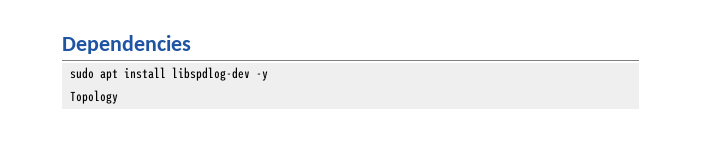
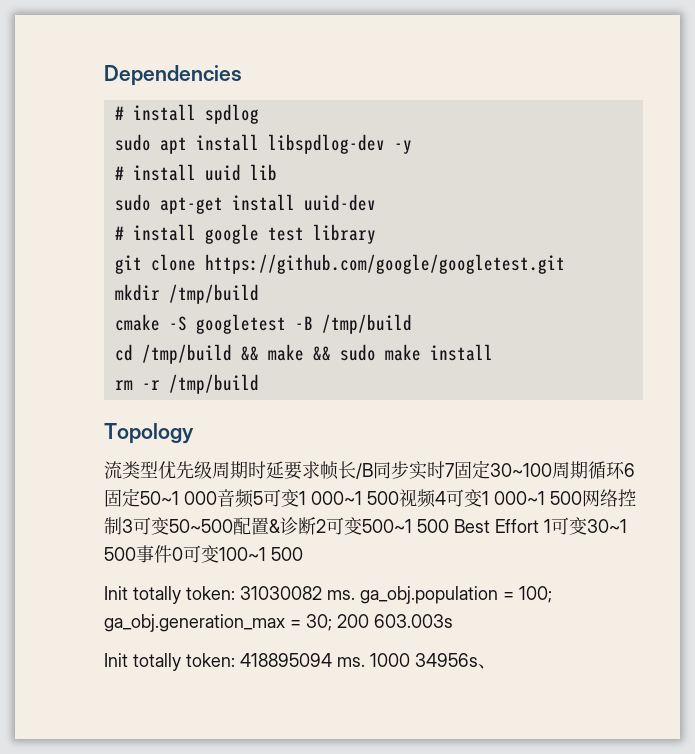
+ # install spdlog
+ # install uuid lib
+ sudo apt-get install uuid-dev
+ # install google test library
+ git clone https://github.com/google/googletest.git
+ mkdir /tmp/build
+ cmake -S googletest -B /tmp/build
+ cd /tmp/build && make && sudo make install
+ rm -r /tmp/build
  Topology
+ 流类型优先级周期时延要求帧长/B同步实时7固定30~100周期循环6固定50~1 000音频5可变1 000~1 500视频4可变1 000~1 500网络控制3可变50~500配置&诊断2可变500~1 500 Best Effort 1可变30~1 500事件0可变100~1 500
+ Init totally token: 31030082 ms. ga_obj.population = 100; ga_obj.generation_max = 30; 200 603.003s
+ Init totally token: 418895094 ms. 1000 34956s、

